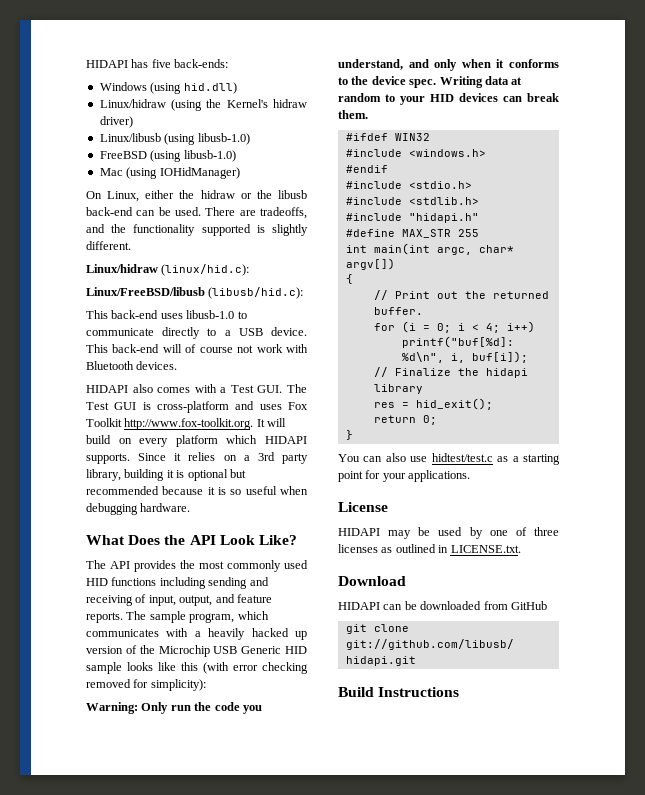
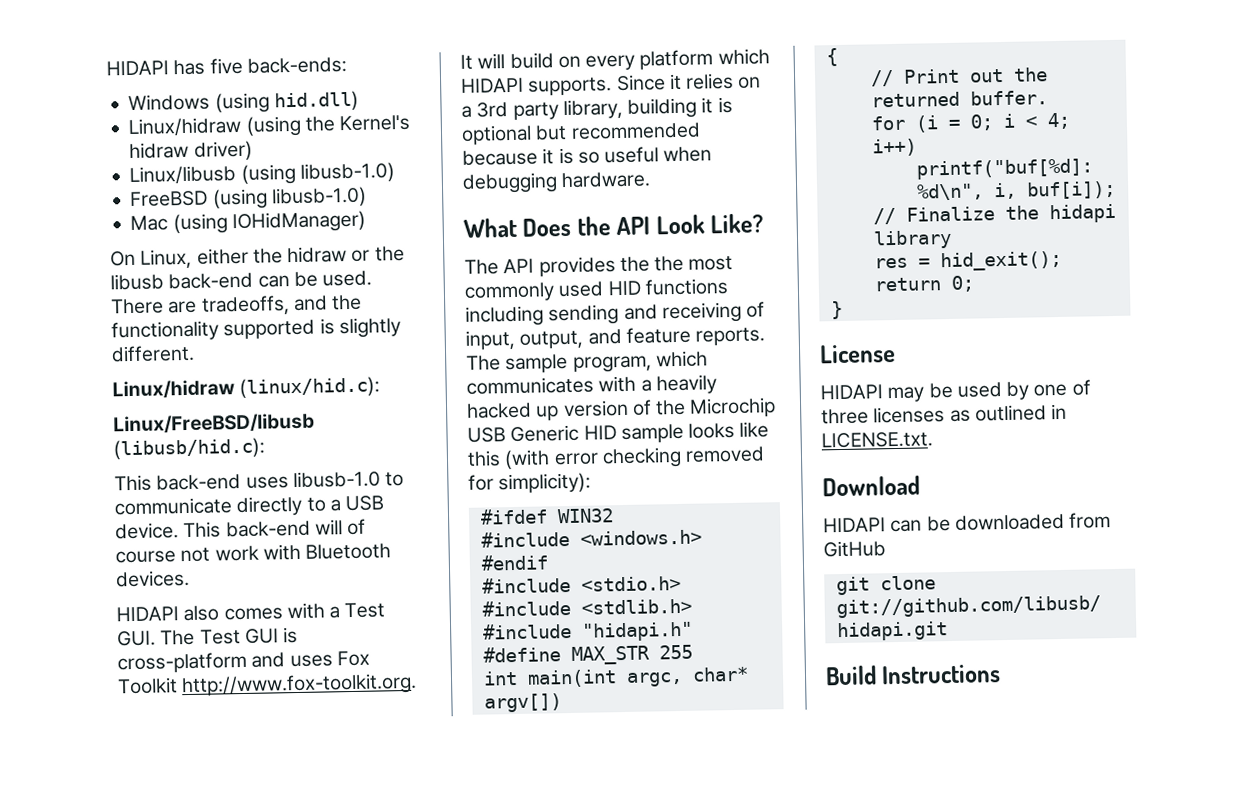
- The API provides the most commonly used HID functions including sending and receiving of input, output, and feature reports.
+ The API provides the the most commonly used HID functions including sending and receiving of input, output, and feature reports.
- Warning: Only run the code you understand, and only when it conforms to the device spec. Writing data at random to your HID devices can break them.
- You can also use hidtest/test.c as a starting point for your applications.

